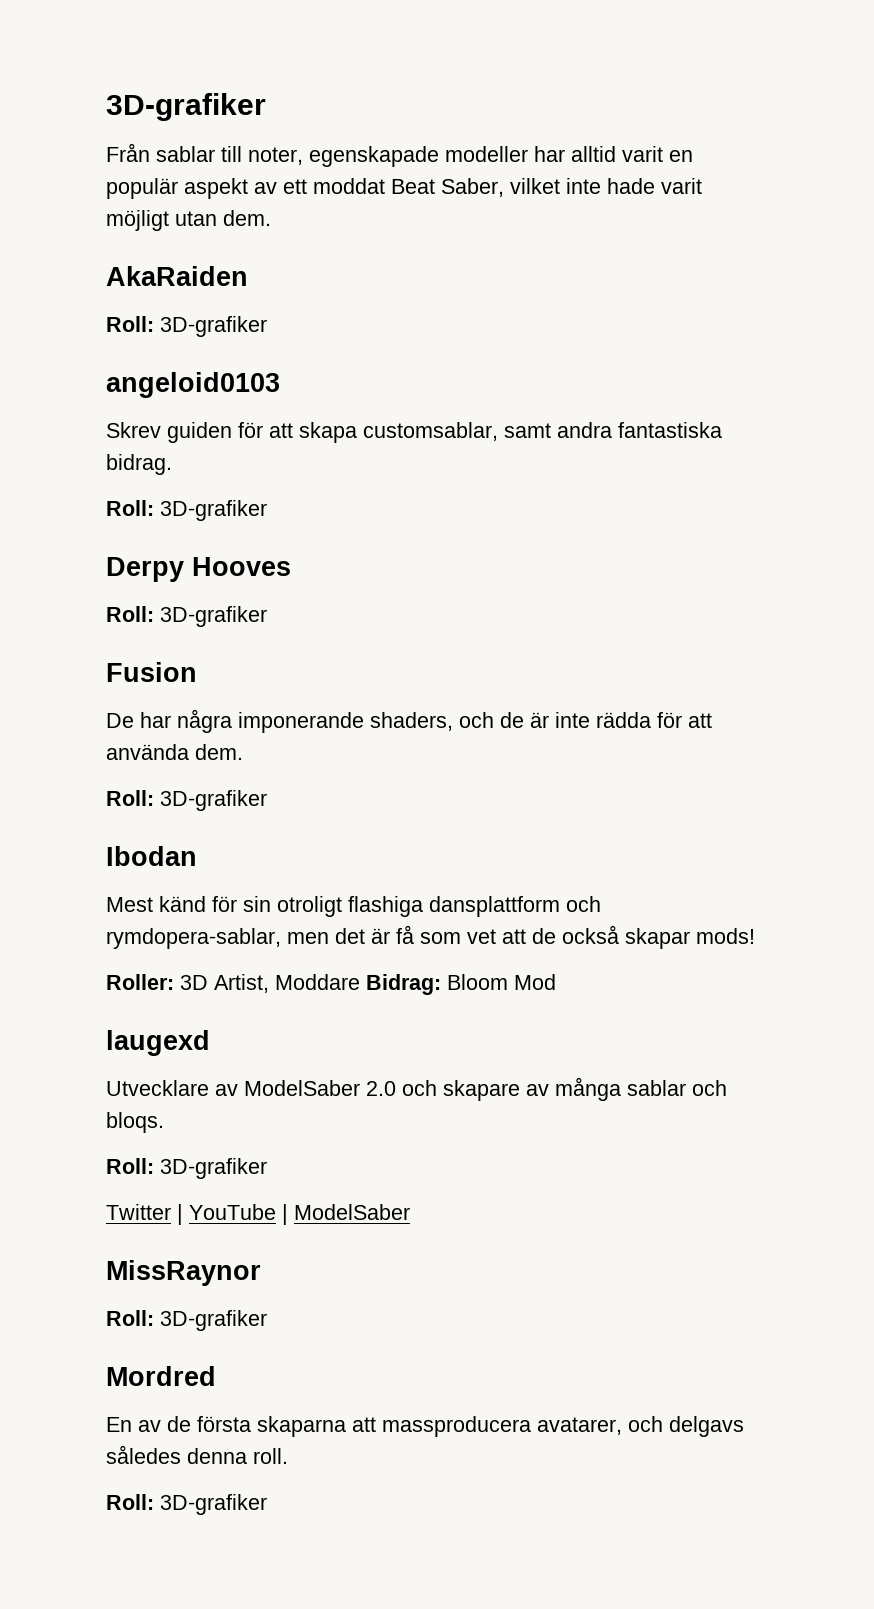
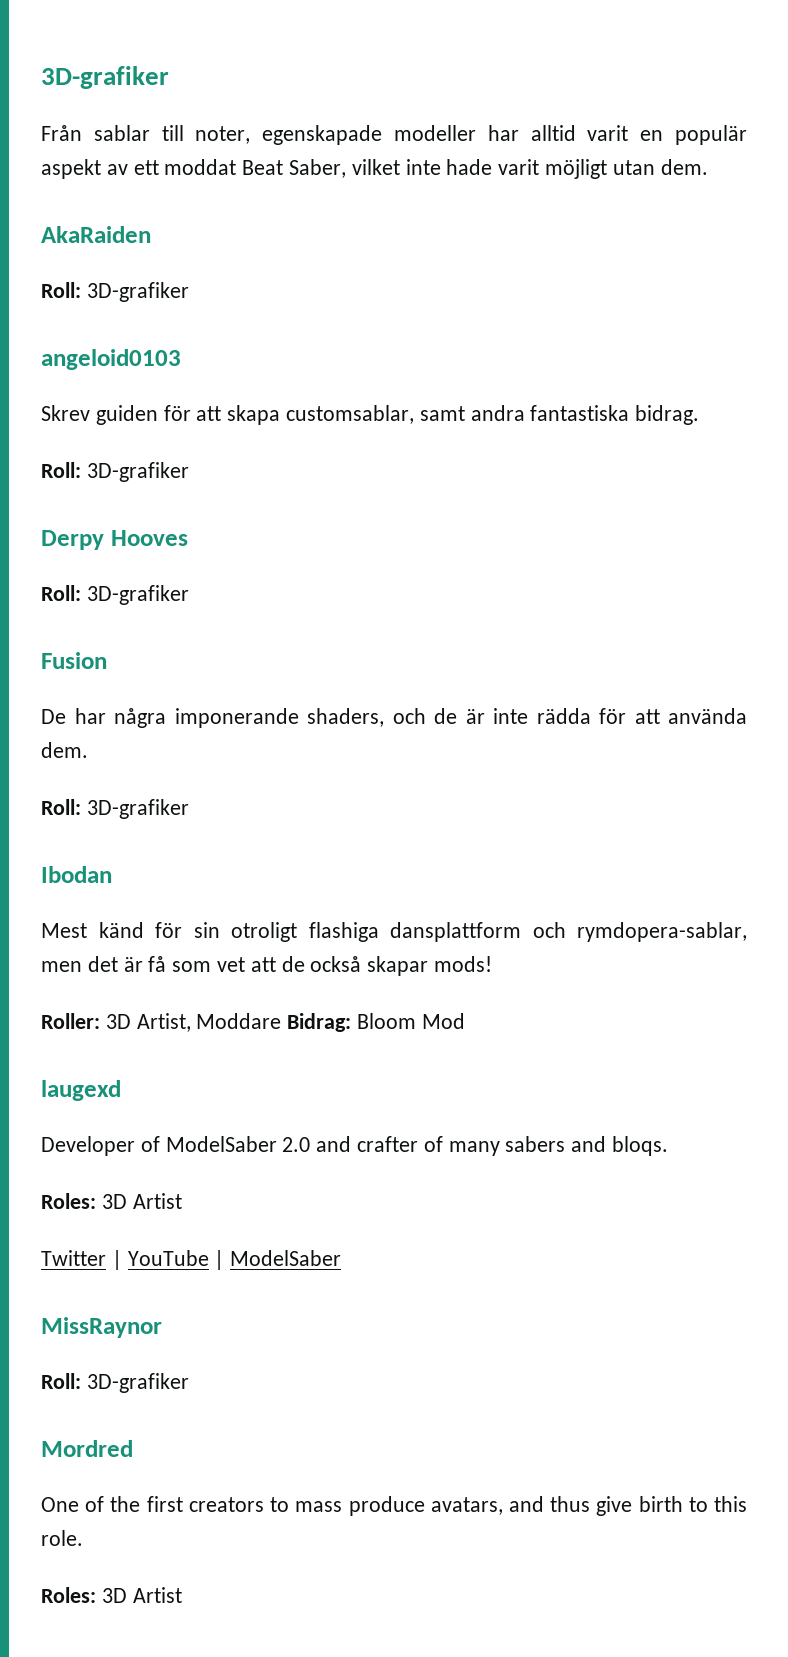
- Utvecklare av ModelSaber 2.0 och skapare av många sablar och bloqs.
- Roll: 3D-grafiker
+ Developer of ModelSaber 2.0 and crafter of many sabers and bloqs.
+ Roles: 3D Artist
- En av de första skaparna att massproducera avatarer, och delgavs således denna roll.
- Roll: 3D-grafiker
+ One of the first creators to mass produce avatars, and thus give birth to this role.
+ Roles: 3D Artist

